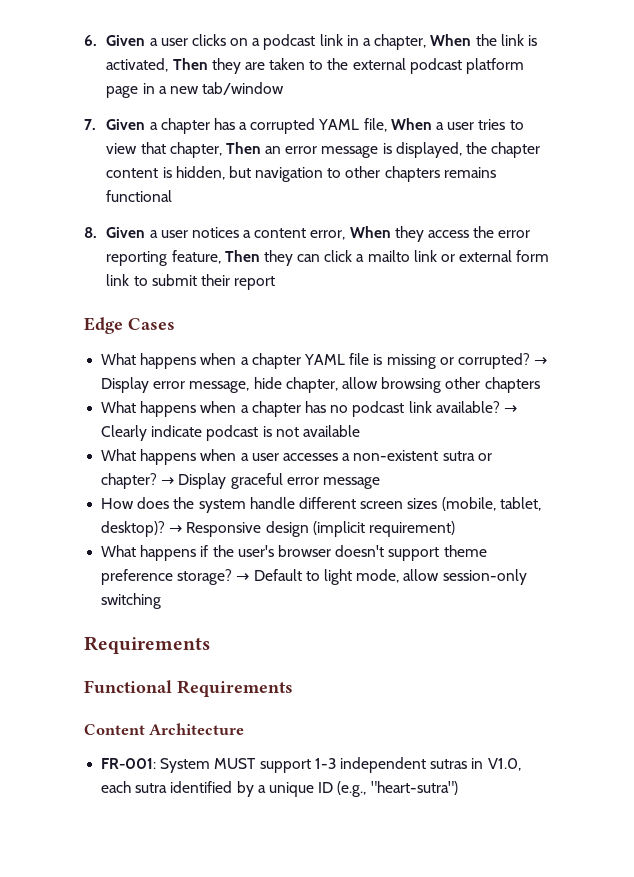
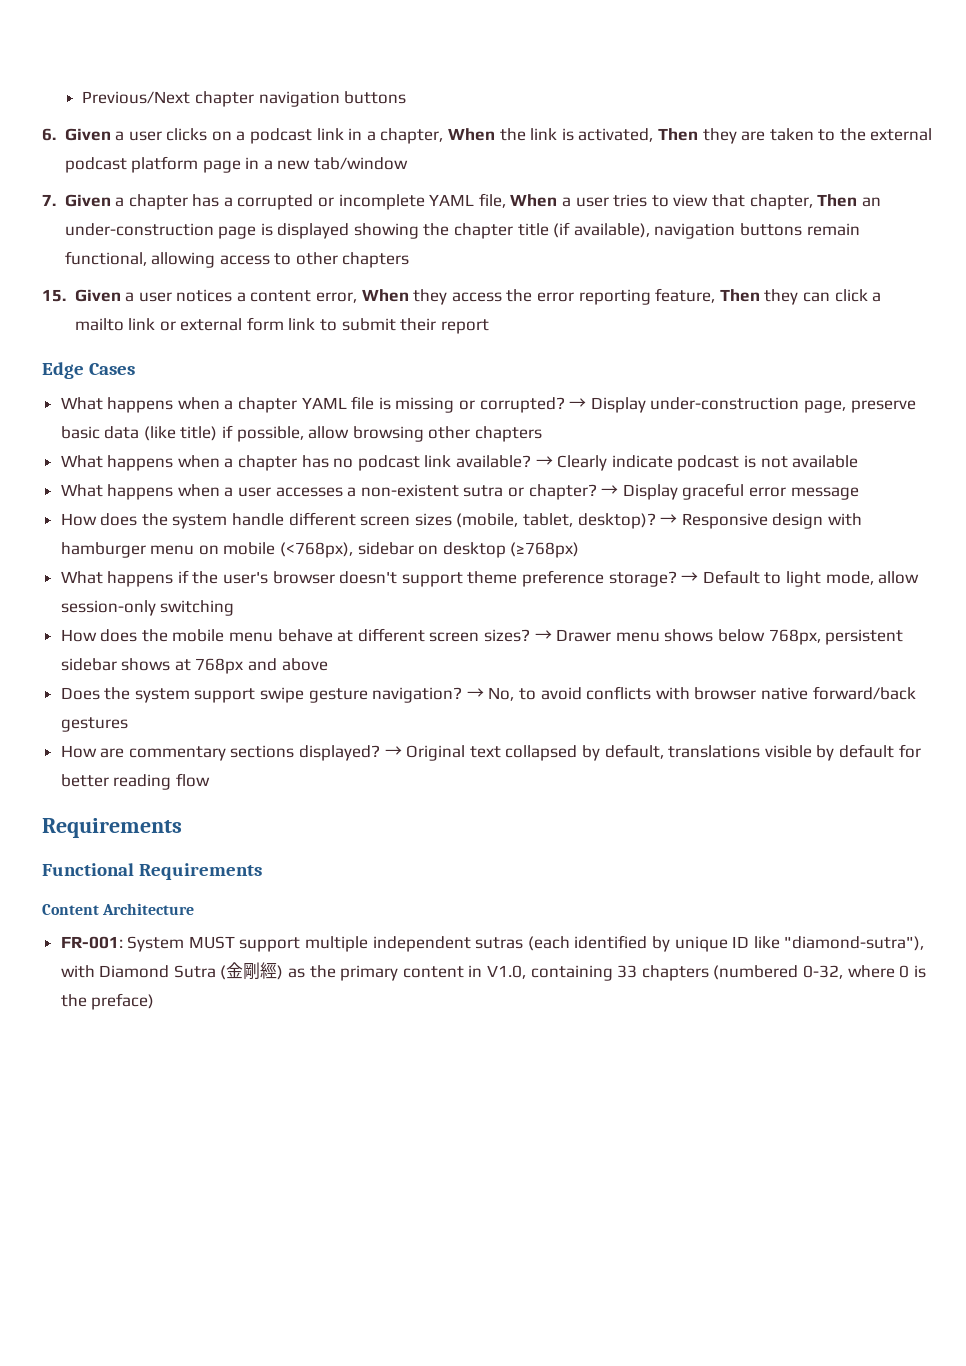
+ Previous/Next chapter navigation buttons
- 7. Given a chapter has a corrupted YAML file, When a user tries to view that chapter, Then an error message is displayed, the chapter content is hidden, but navigation to other chapters remains functional
- 8. Given a user notices a content error, When they access the error reporting feature, Then they can click a mailto link or external form link to submit their report
+ 7. Given a chapter has a corrupted or incomplete YAML file, When a user tries to view that chapter, Then an under-construction page is displayed showing the chapter title (if available), navigation buttons remain functional, allowing access to other chapters
+ 15. Given a user notices a content error, When they access the error reporting feature, Then they can click a mailto link or external form link to submit their report
- → Display error message, hide chapter, allow browsing other chapters
+ → Display under-construction page, preserve basic data (like title) if possible, allow browsing other chapters
- → Responsive design (implicit requirement)
+ → Responsive design with hamburger menu on mobile (<768px), sidebar on desktop (≥768px)
+ How does the mobile menu behave at different screen sizes? → Drawer menu shows below 768px, persistent sidebar shows at 768px and above
+ Does the system support swipe gesture navigation? → No, to avoid conflicts with browser native forward/back gestures
+ How are commentary sections displayed? → Original text collapsed by default, translations visible by default for better reading flow
- FR-001: System MUST support 1-3 independent sutras in V1.0, each sutra identified by a unique ID (e.g., "heart-sutra")
+ FR-001: System MUST support multiple independent sutras (each identified by unique ID like "diamond-sutra"), with Diamond Sutra (金剛經) as the primary content in V1.0, containing 33 chapters (numbered 0-32, where 0 is the preface)

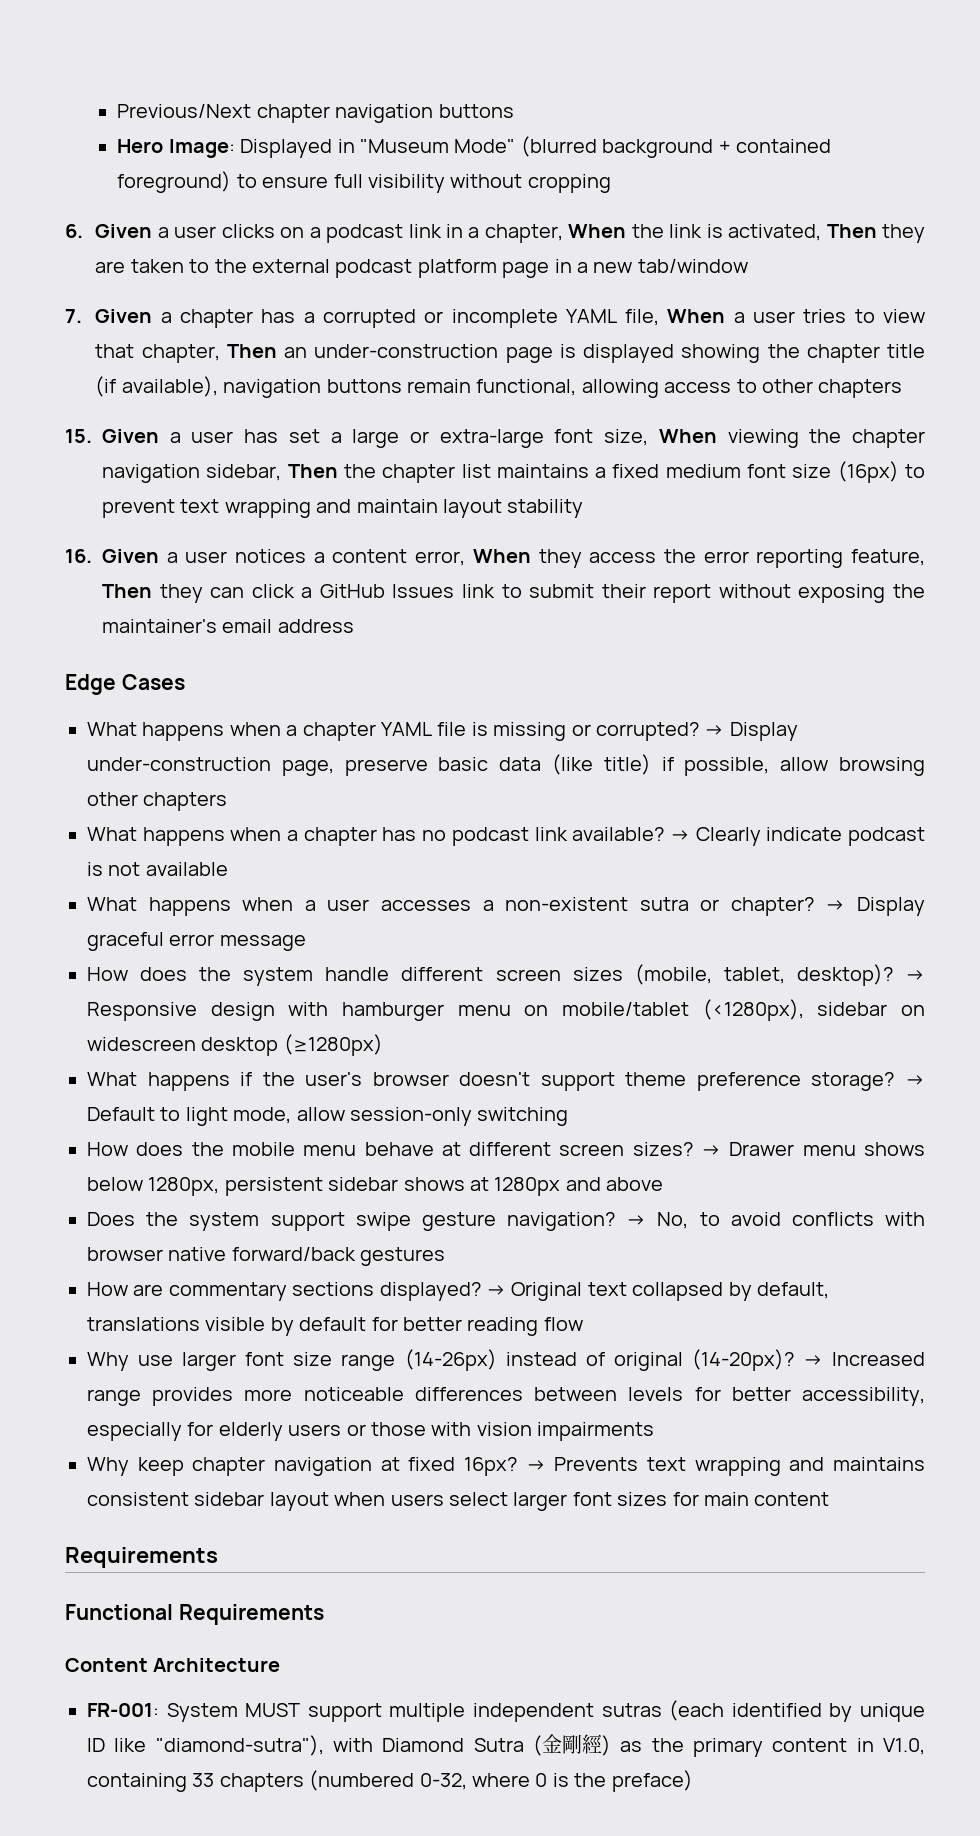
+ Hero Image: Displayed in "Museum Mode" (blurred background + contained foreground) to ensure full visibility without cropping
- 15. Given a user notices a content error, When they access the error reporting feature, Then they can click a mailto link or external form link to submit their report
+ 15. Given a user has set a large or extra-large font size, When viewing the chapter navigation sidebar, Then the chapter list maintains a fixed medium font size (16px) to prevent text wrapping and maintain layout stability
+ 16. Given a user notices a content error, When they access the error reporting feature, Then they can click a GitHub Issues link to submit their report without exposing the maintainer's email address
- → Responsive design with hamburger menu on mobile (<768px), sidebar on desktop (≥768px)
+ → Responsive design with hamburger menu on mobile/tablet (<1280px), sidebar on widescreen desktop (≥1280px)
- → Drawer menu shows below 768px, persistent sidebar shows at 768px and above
+ → Drawer menu shows below 1280px, persistent sidebar shows at 1280px and above
+ Why use larger font size range (14-26px) instead of original (14-20px)? → Increased range provides more noticeable differences between levels for better accessibility, especially for elderly users or those with vision impairments
+ Why keep chapter navigation at fixed 16px? → Prevents text wrapping and maintains consistent sidebar layout when users select larger font sizes for main content

